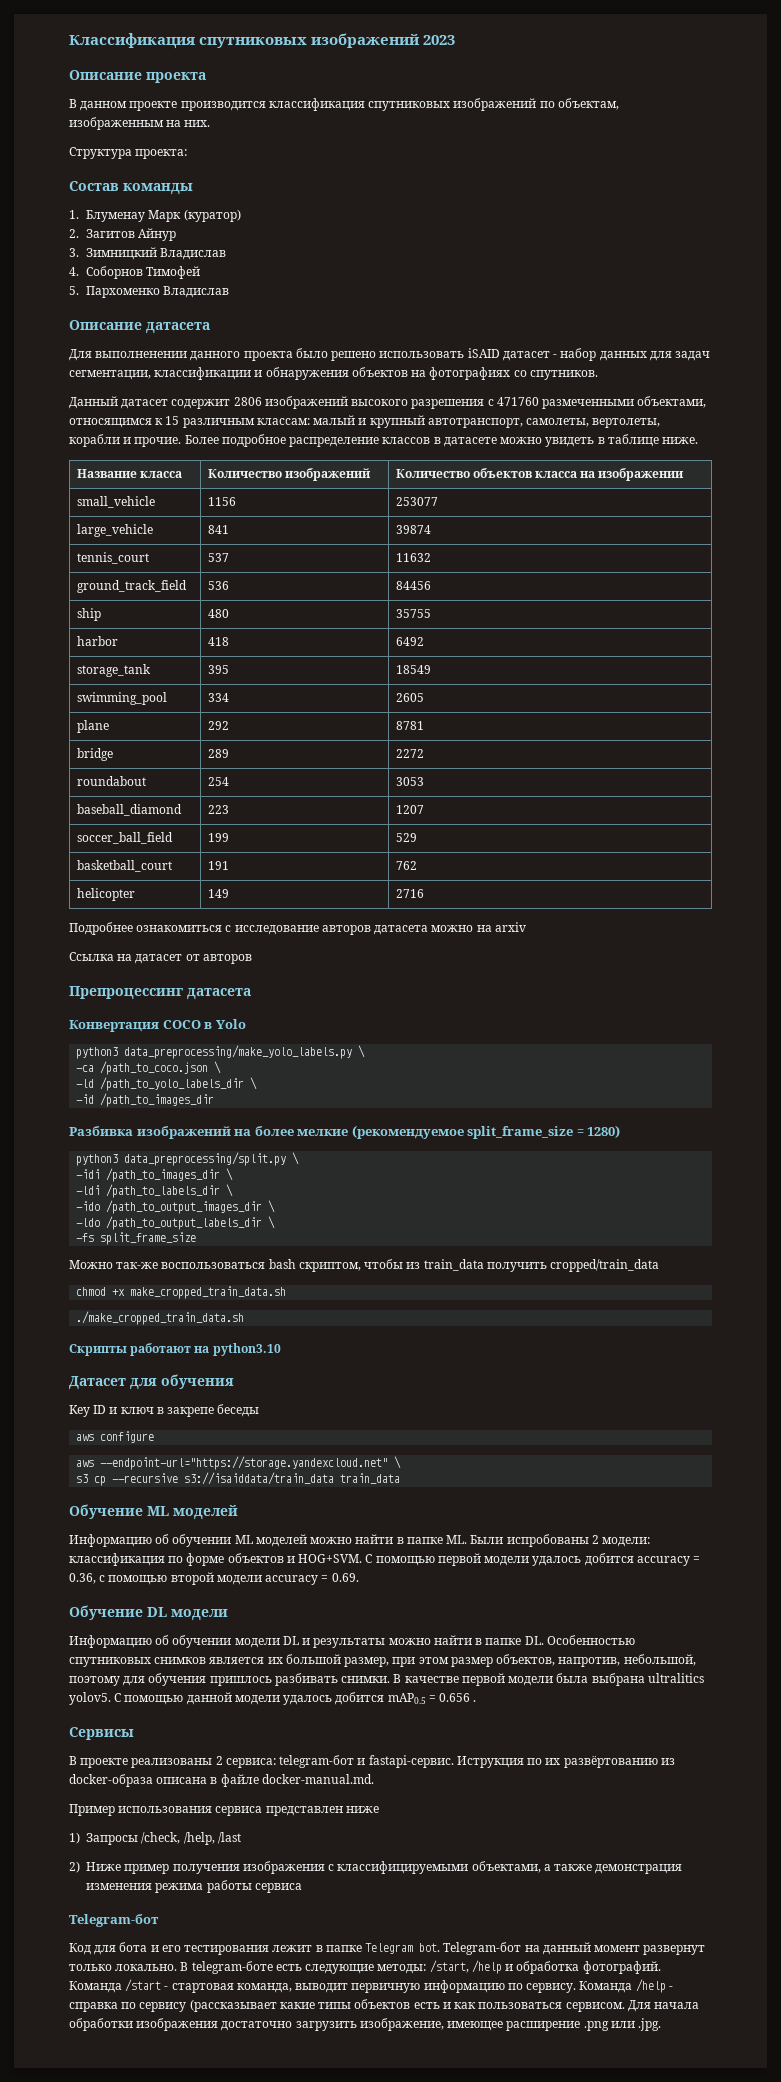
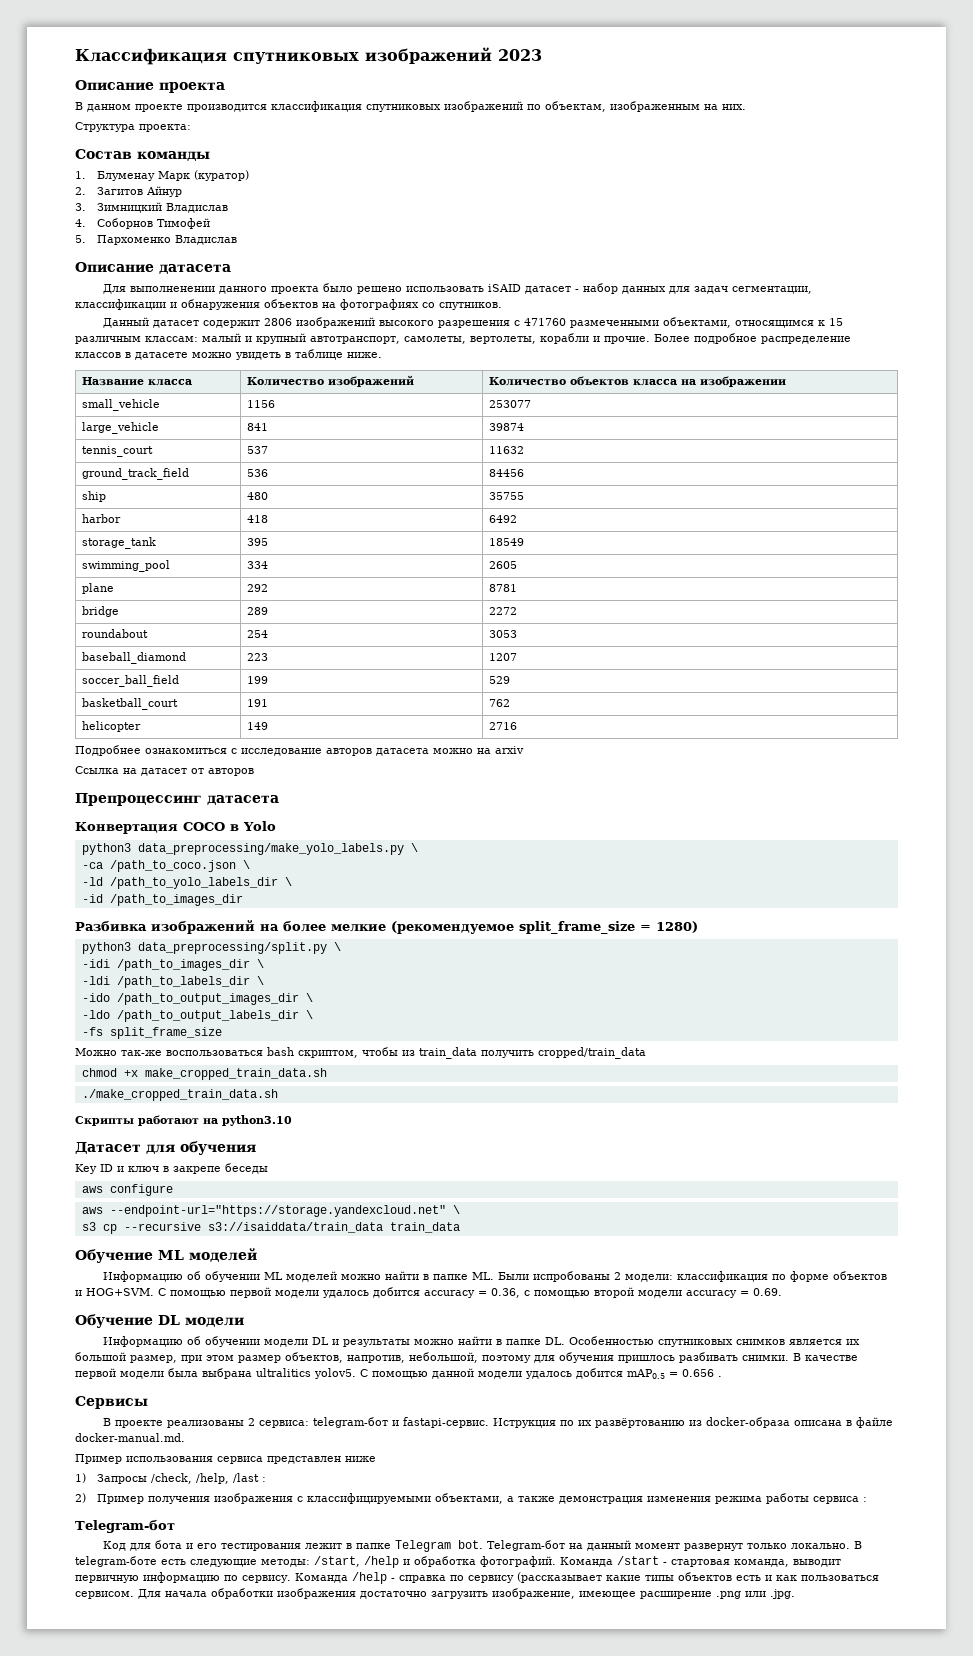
- 1) Запросы /check, /help, /last
+ 1) Запросы /check, /help, /last :
- 2) Ниже пример получения изображения с классифицируемыми объектами, а также демонстрация изменения режима работы сервиса
+ 2) Пример получения изображения с классифицируемыми объектами, а также демонстрация изменения режима работы сервиса :

